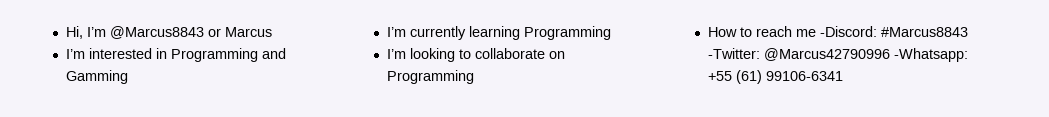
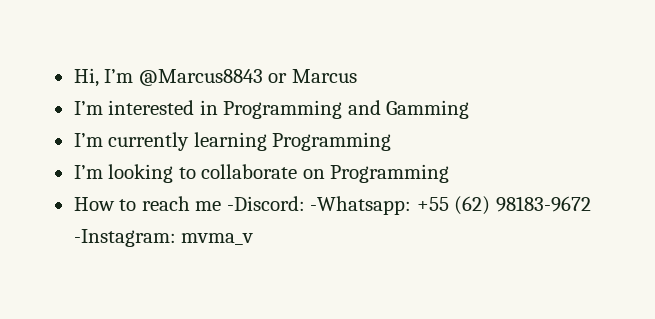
- How to reach me -Discord: #Marcus8843 -Twitter: @Marcus42790996 -Whatsapp: +55 (61) 99106-6341
+ How to reach me -Discord: -Whatsapp: +55 (62) 98183-9672 -Instagram: mvma_v

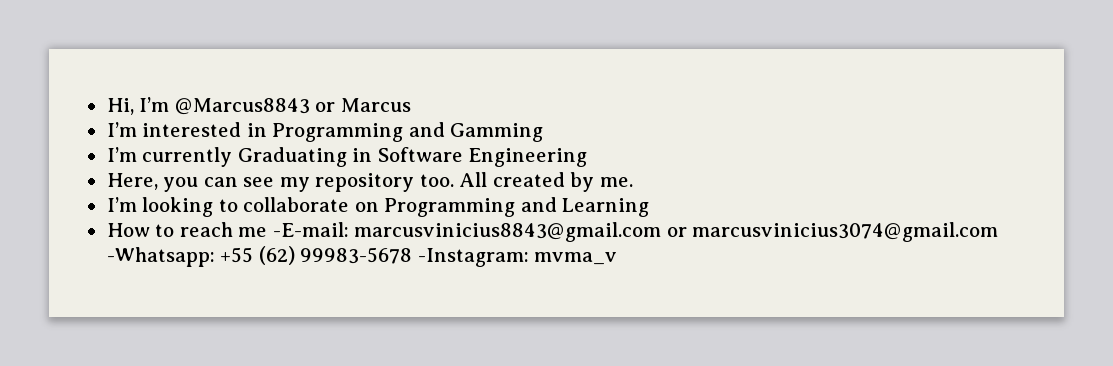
- I’m currently learning Programming
+ I’m currently Graduating in Software Engineering
+ Here, you can see my repository too. All created by me.
- I’m looking to collaborate on Programming
+ I’m looking to collaborate on Programming and Learning
- How to reach me -Discord: -Whatsapp: +55 (62) 98183-9672 -Instagram: mvma_v
+ How to reach me -E-mail: marcusvinicius8843@gmail.com or marcusvinicius3074@gmail.com -Whatsapp: +55 (62) 99983-5678 -Instagram: mvma_v

